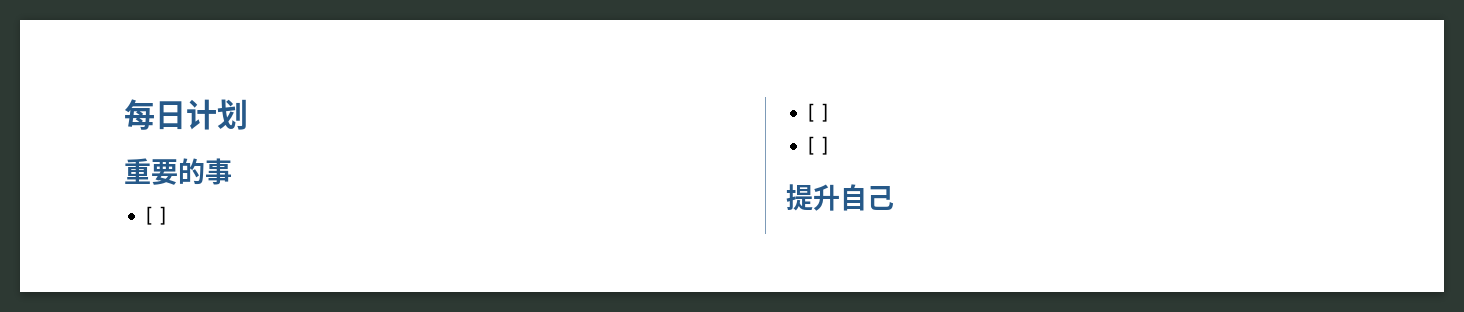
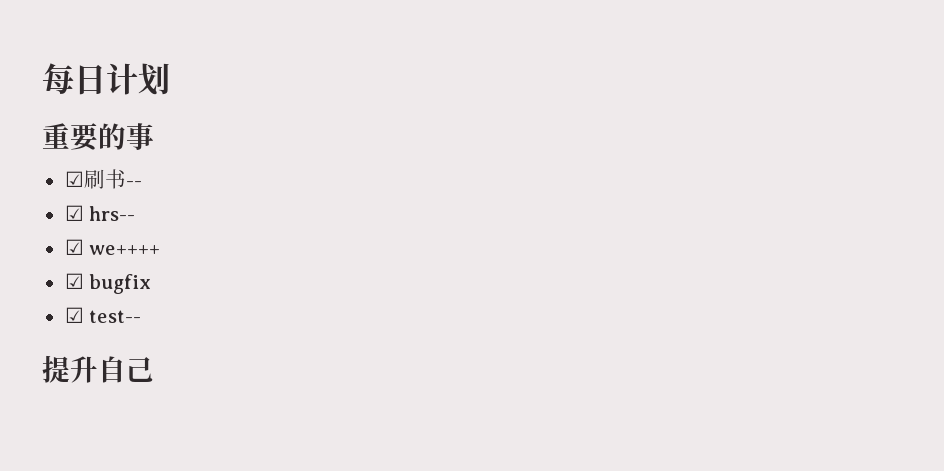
  重要的事
- [ ]
- [ ]
- [ ]
+ ☑刷书--
+ ☑ hrs--
+ ☑ we++++
+ ☑ bugfix
+ ☑ test--

